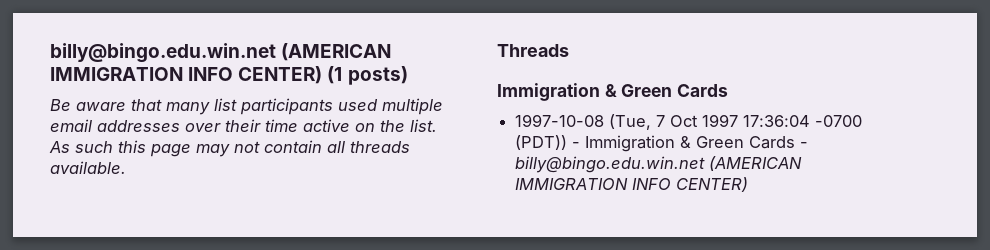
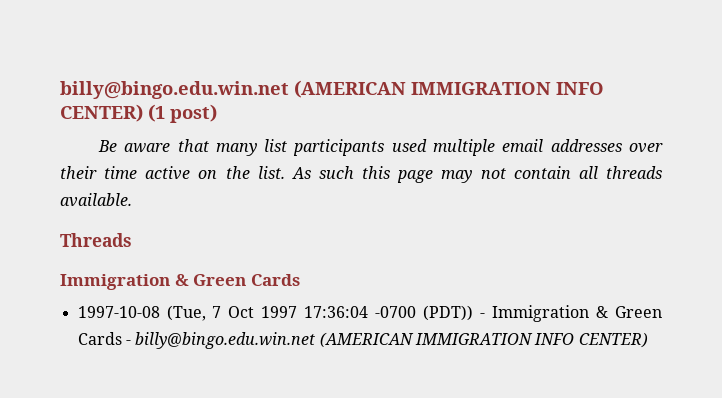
- billy@bingo.edu.win.net (AMERICAN IMMIGRATION INFO CENTER) (1 posts)
+ billy@bingo.edu.win.net (AMERICAN IMMIGRATION INFO CENTER) (1 post)

